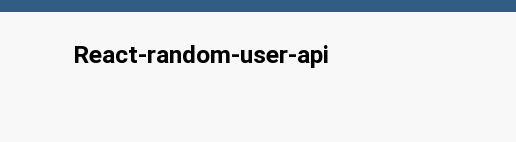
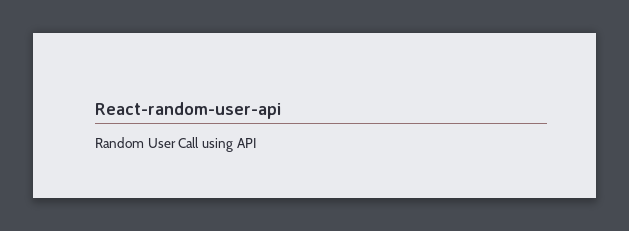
+ Random User Call using API

